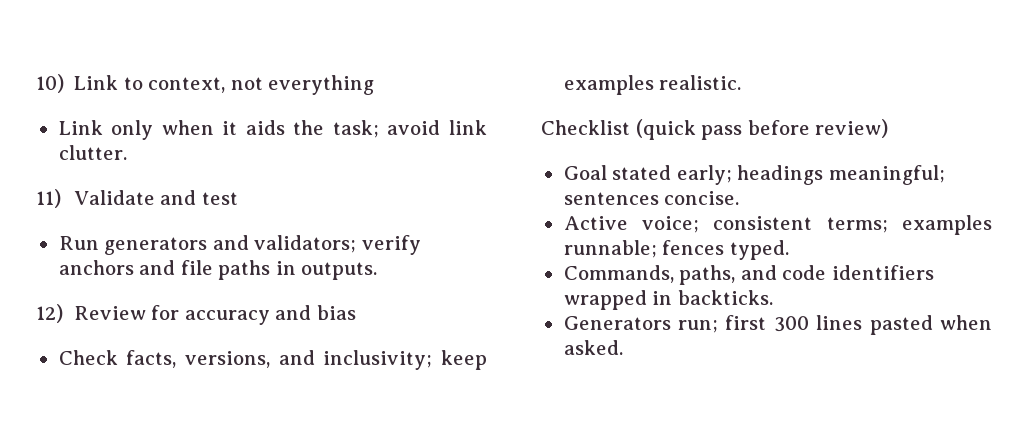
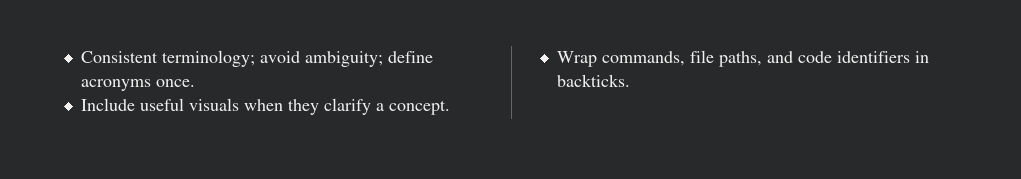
- 10) Link to context, not everything
- Link only when it aids the task; avoid link clutter.
- 11) Validate and test
- Run generators and validators; verify anchors and file paths in outputs.
- 12) Review for accuracy and bias
- Check facts, versions, and inclusivity; keep examples realistic.
- Checklist (quick pass before review)
- Goal stated early; headings meaningful; sentences concise.
- Active voice; consistent terms; examples runnable; fences typed.
- Commands, paths, and code identifiers wrapped in backticks.
+ Consistent terminology; avoid ambiguity; define acronyms once.
+ Include useful visuals when they clarify a concept.
+ Wrap commands, file paths, and code identifiers in backticks.
- Generators run; first 300 lines pasted when asked.

